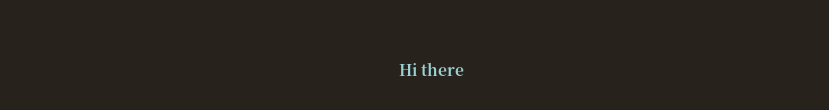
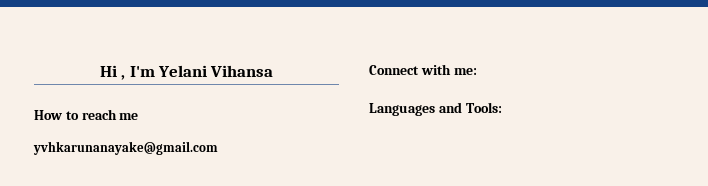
- Hi there
+ Hi , I'm Yelani Vihansa
+ How to reach me
+ yvhkarunanayake@gmail.com
+ Connect with me:
+ Languages and Tools:

